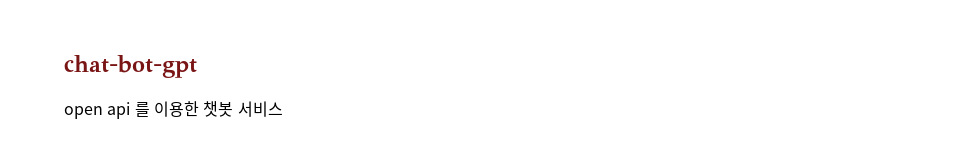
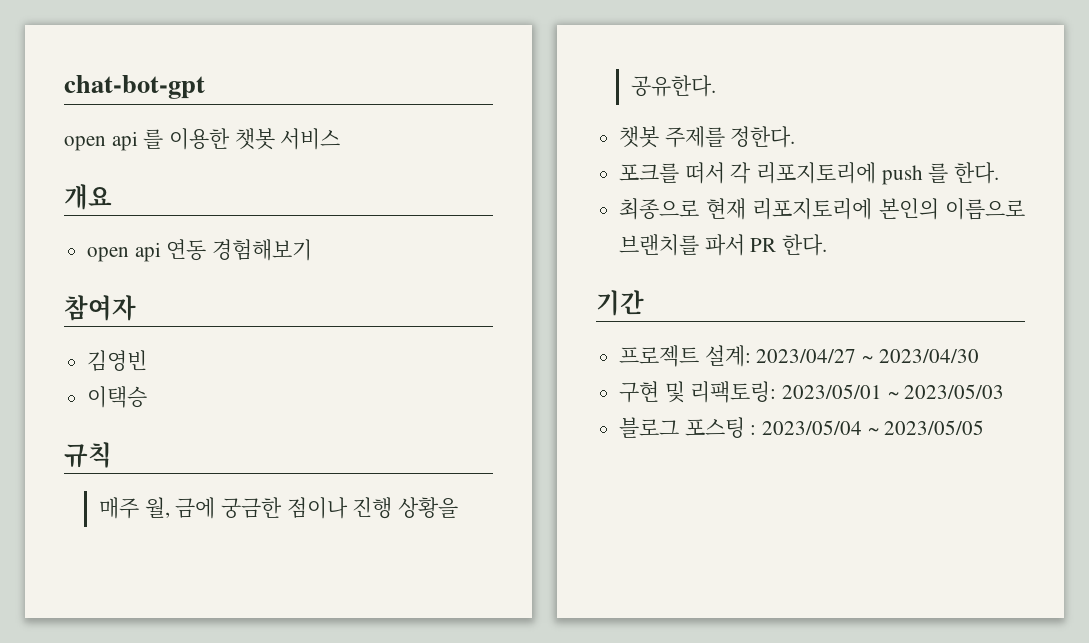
+ 개요
+ open api 연동 경험해보기
+ 참여자
+ 김영빈
+ 이택승
+ 규칙
+ 매주 월, 금에 궁금한 점이나 진행 상황을 공유한다.
+ 챗봇 주제를 정한다.
+ 포크를 떠서 각 리포지토리에 push 를 한다.
+ 최종으로 현재 리포지토리에 본인의 이름으로 브랜치를 파서 PR 한다.
+ 기간
+ 프로젝트 설계: 2023/04/27 ~ 2023/04/30
+ 구현 및 리팩토링: 2023/05/01 ~ 2023/05/03
+ 블로그 포스팅 : 2023/05/04 ~ 2023/05/05

